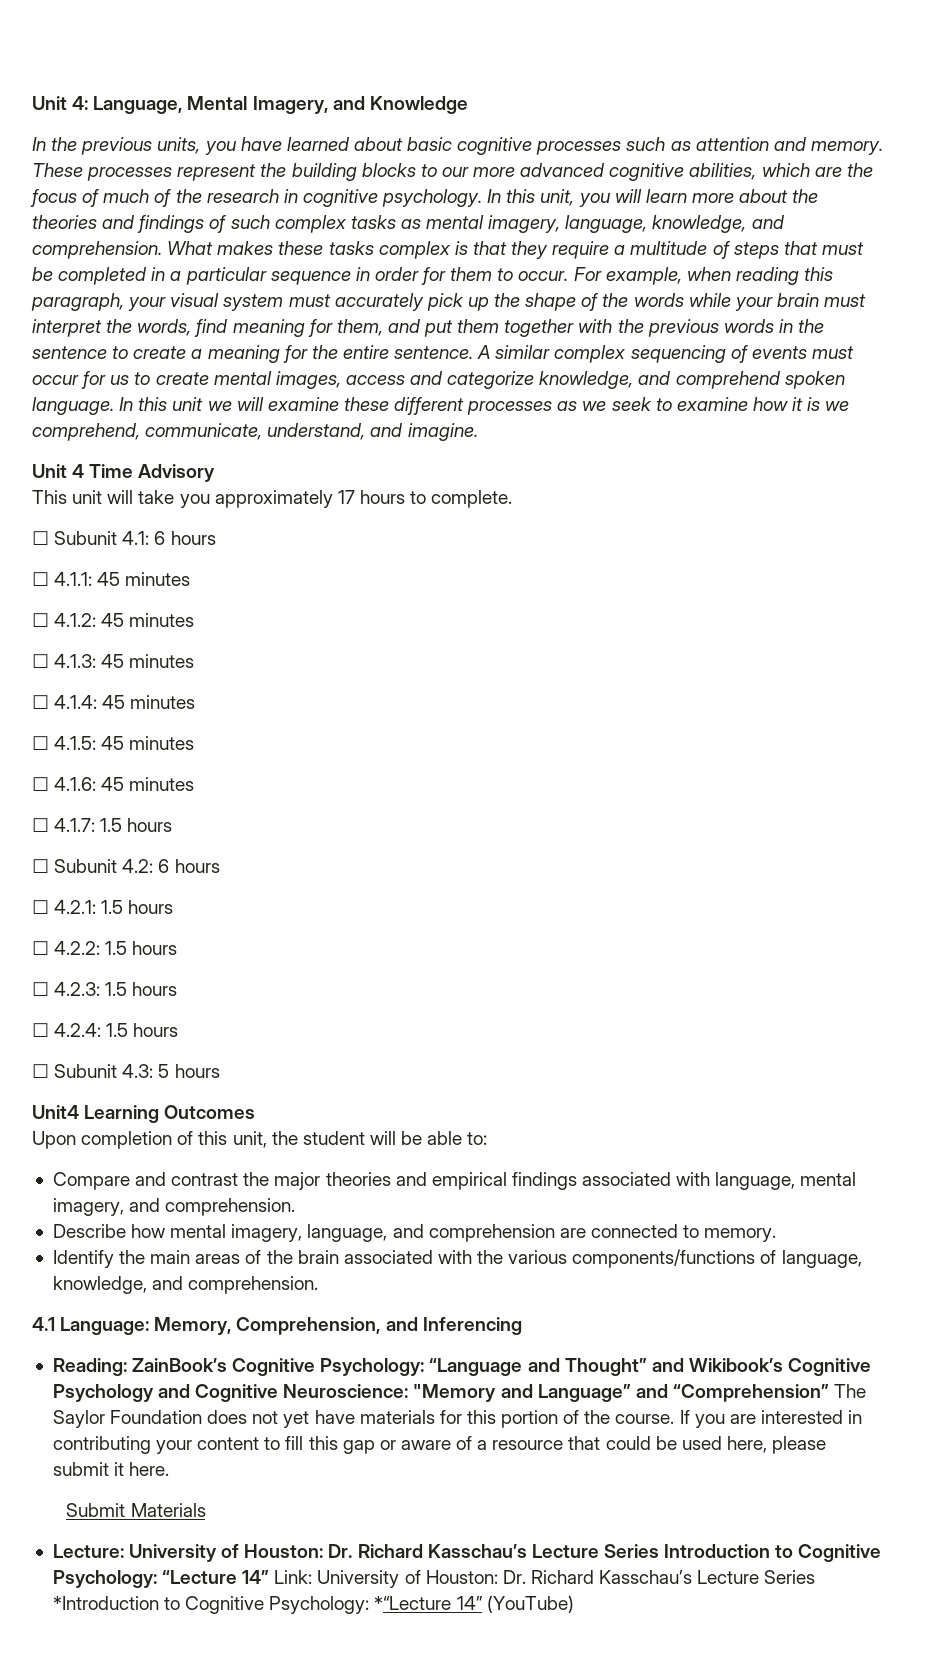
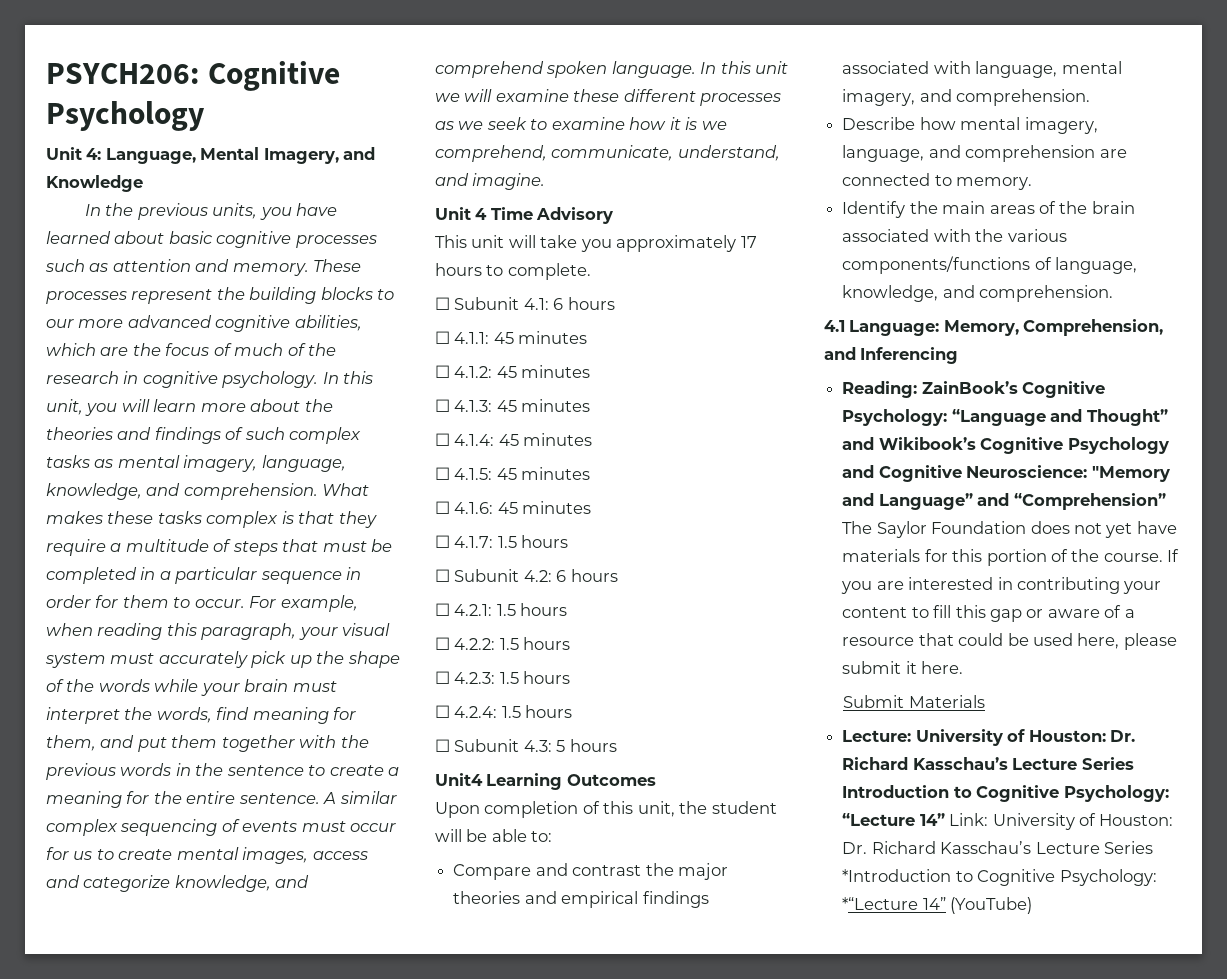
+ PSYCH206: Cognitive Psychology

